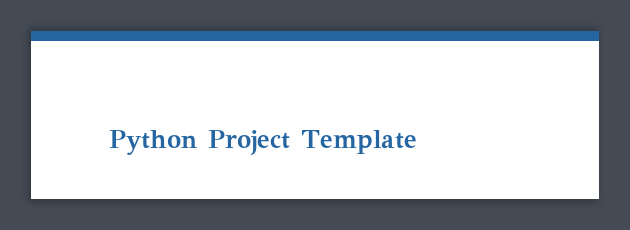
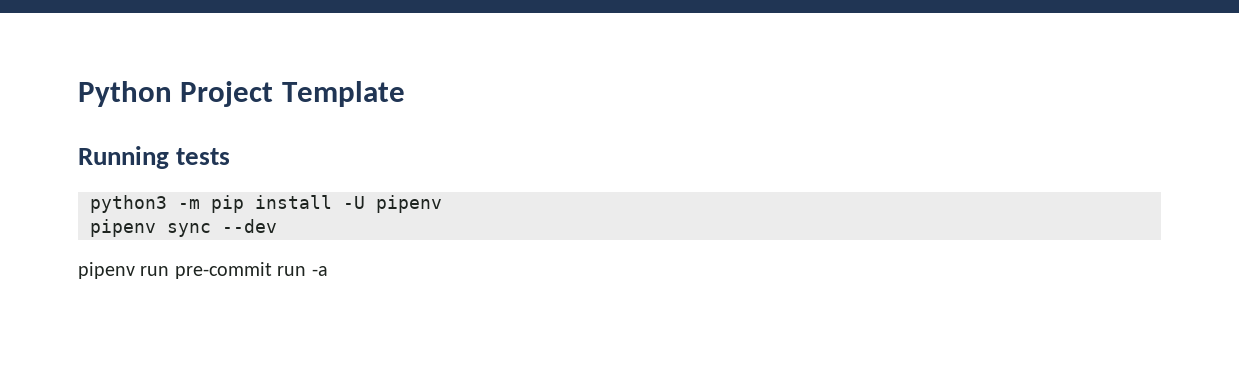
+ Running tests
+ python3 -m pip install -U pipenv
+ pipenv sync --dev
+ pipenv run pre-commit run -a

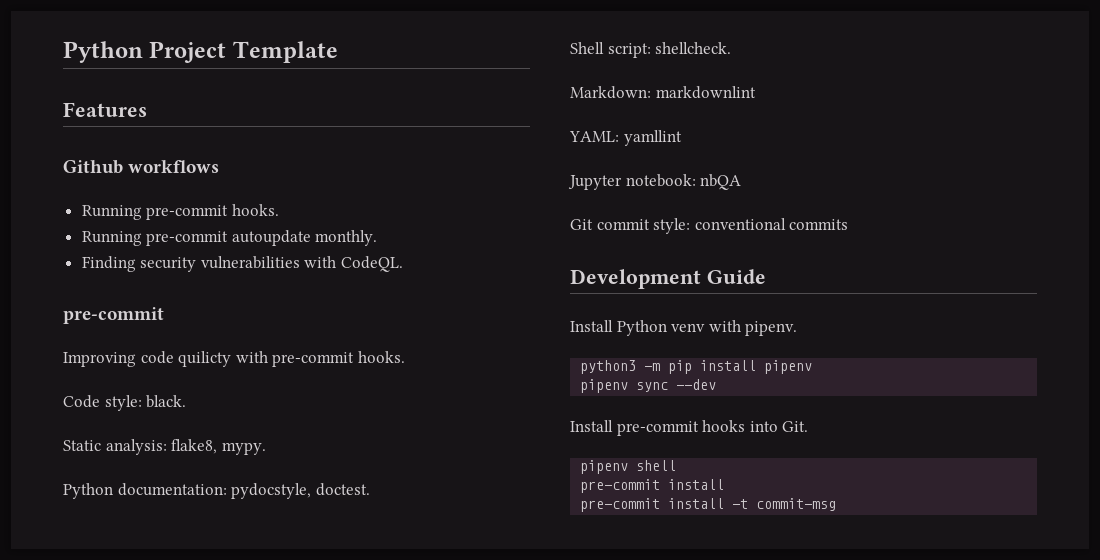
- Running tests
+ Features
+ Github workflows
+ Running pre-commit hooks.
+ Running pre-commit autoupdate monthly.
+ Finding security vulnerabilities with CodeQL.
+ pre-commit
+ Improving code quilicty with pre-commit hooks.
+ Code style: black.
+ Static analysis: flake8, mypy.
+ Python documentation: pydocstyle, doctest.
+ Shell script: shellcheck.
+ Markdown: markdownlint
+ YAML: yamllint
+ Jupyter notebook: nbQA
+ Git commit style: conventional commits
+ Development Guide
+ Install Python venv with pipenv.
- python3 -m pip install -U pipenv
+ python3 -m pip install pipenv
- pipenv run pre-commit run -a
+ Install pre-commit hooks into Git.
+ pipenv shell
+ pre-commit install
+ pre-commit install -t commit-msg

